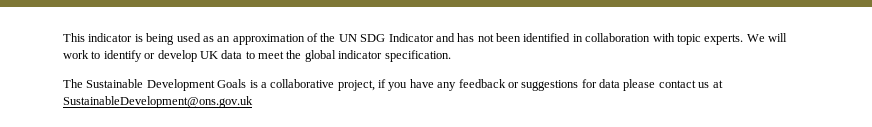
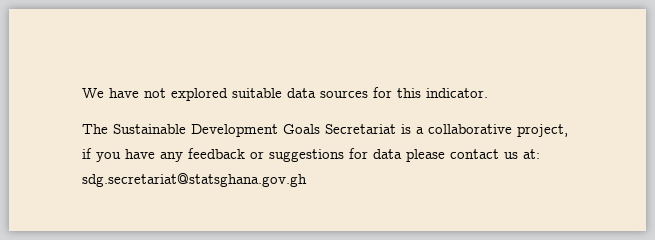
- This indicator is being used as an approximation of the UN SDG Indicator and has not been identified in collaboration with topic experts. We will work to identify or develop UK data to meet the global indicator specification.
+ We have not explored suitable data sources for this indicator.
- The Sustainable Development Goals is a collaborative project, if you have any feedback or suggestions for data please contact us at SustainableDevelopment@ons.gov.uk
+ The Sustainable Development Goals Secretariat is a collaborative project, if you have any feedback or suggestions for data please contact us at: sdg.secretariat@statsghana.gov.gh

